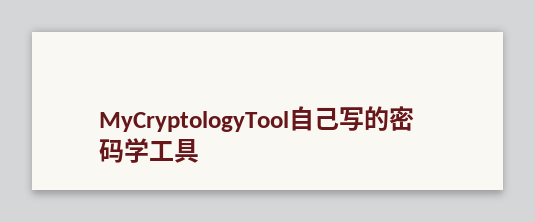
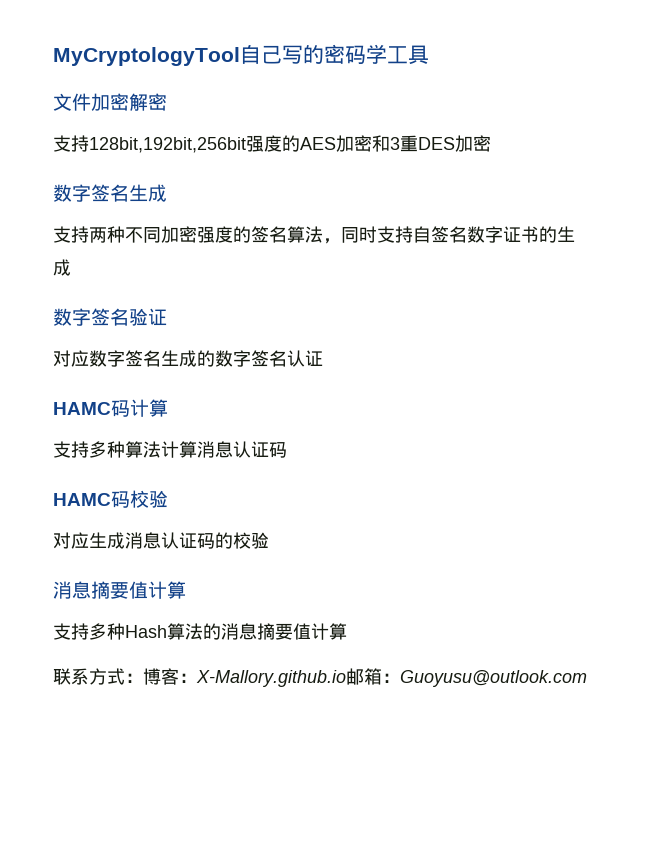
+ 文件加密解密
+ 支持128bit,192bit,256bit强度的AES加密和3重DES加密
+ 数字签名生成
+ 支持两种不同加密强度的签名算法，同时支持自签名数字证书的生成
+ 数字签名验证
+ 对应数字签名生成的数字签名认证
+ HAMC码计算
+ 支持多种算法计算消息认证码
+ HAMC码校验
+ 对应生成消息认证码的校验
+ 消息摘要值计算
+ 支持多种Hash算法的消息摘要值计算
+ 联系方式：博客：X-Mallory.github.io邮箱：Guoyusu@outlook.com

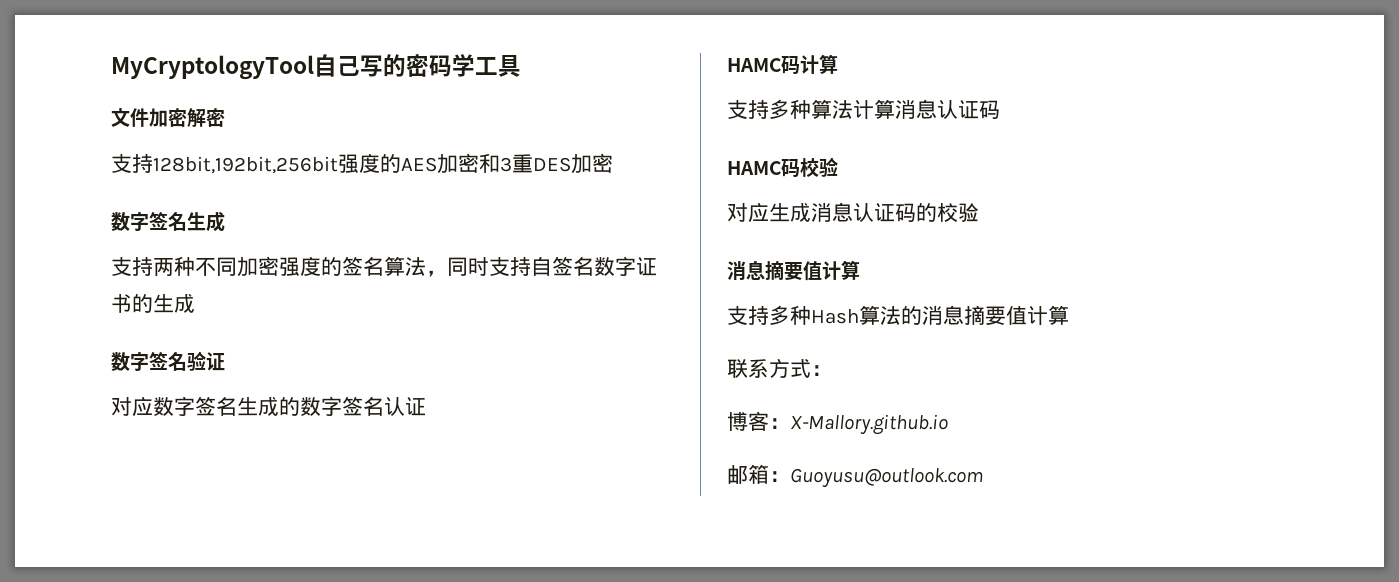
- 联系方式：博客：X-Mallory.github.io邮箱：Guoyusu@outlook.com
+ 联系方式：
+ 博客：X-Mallory.github.io
+ 邮箱：Guoyusu@outlook.com

